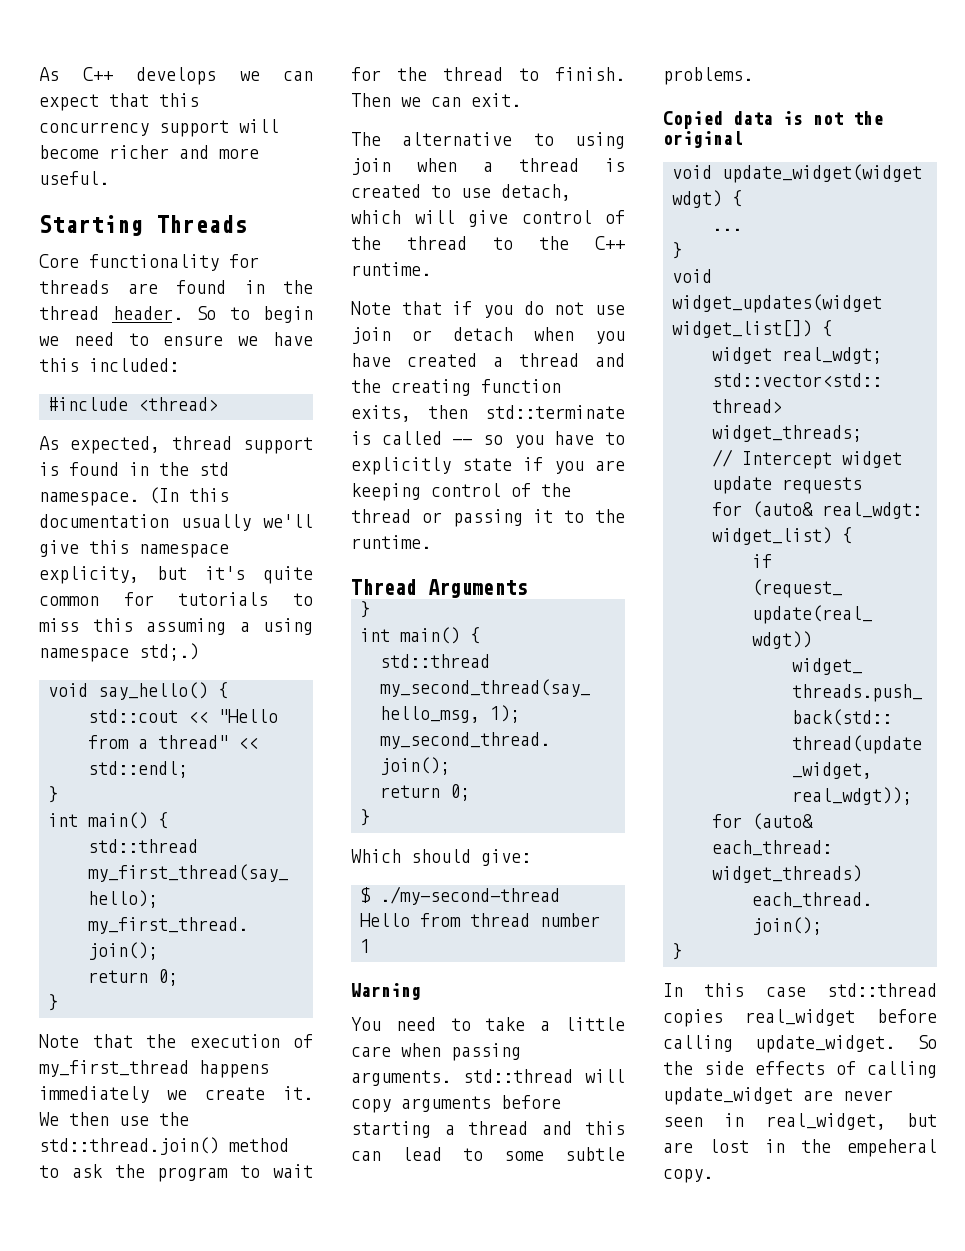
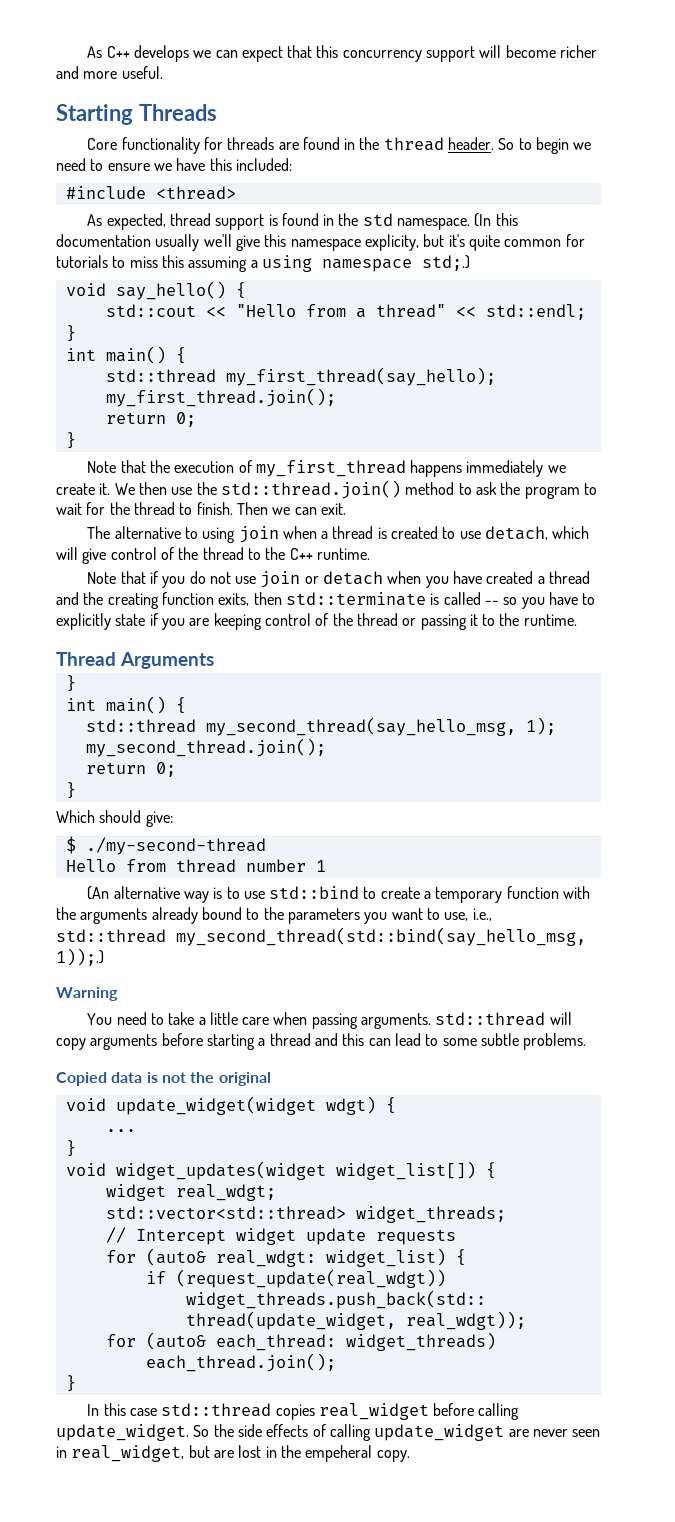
+ (An alternative way is to use std::bind to create a temporary function with the arguments already bound to the parameters you want to use, i.e., std::thread my_second_thread(std::bind(say_hello_msg, 1));.)

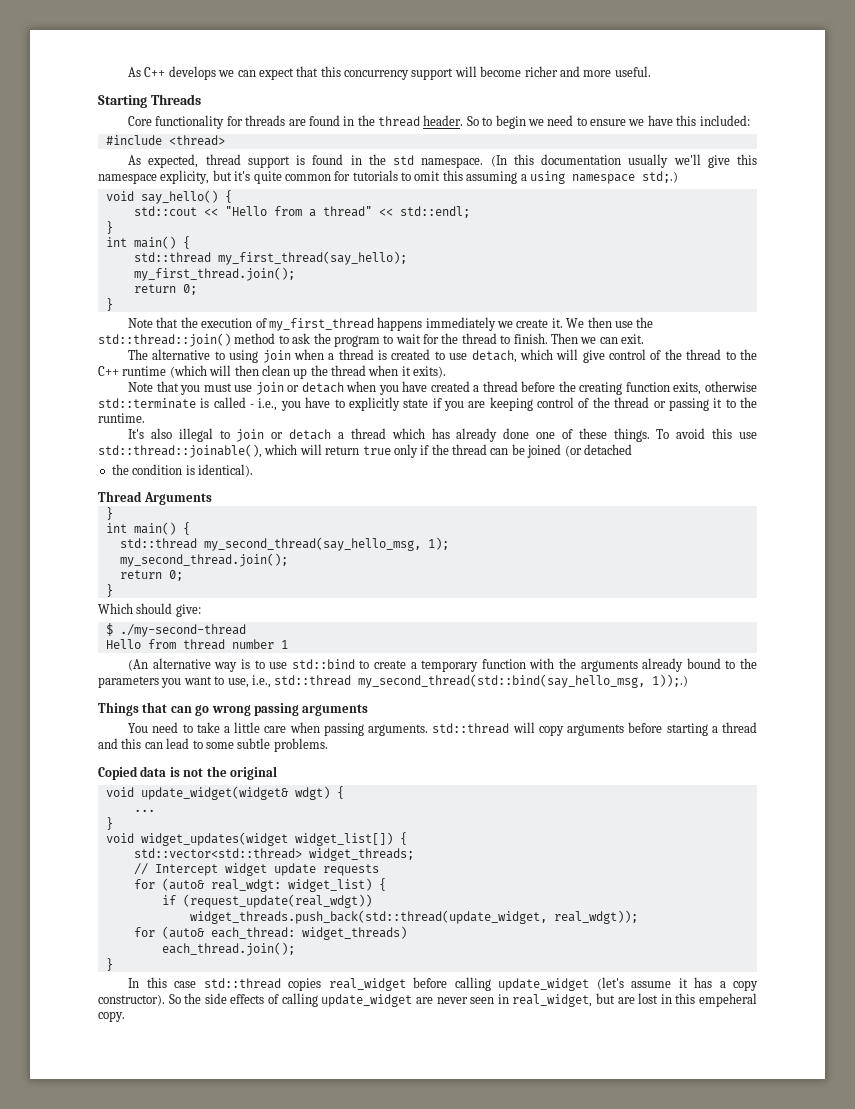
- (In this documentation usually we'll give this namespace explicity, but it's quite common for tutorials to miss this assuming a using namespace std;.)
+ (In this documentation usually we'll give this namespace explicity, but it's quite common for tutorials to omit this assuming a using namespace std;.)
- We then use the std::thread.join() method to ask the program to wait for the thread to finish.
+ We then use the std::thread::join() method to ask the program to wait for the thread to finish.
- The alternative to using join when a thread is created to use detach, which will give control of the thread to the C++ runtime.
- Note that if you do not use join or detach when you have created a thread and the creating function exits, then std::terminate is called -- so you have to explicitly state if you are keeping control of the thread or passing it to the runtime.
+ The alternative to using join when a thread is created to use detach, which will give control of the thread to the C++ runtime (which will then clean up the thread when it exits).
+ Note that you must use join or detach when you have created a thread before the creating function exits, otherwise std::terminate is called - i.e., you have to explicitly state if you are keeping control of the thread or passing it to the runtime.
+ It's also illegal to join or detach a thread which has already done one of these things. To avoid this use std::thread::joinable(), which will return true only if the thread can be joined (or detached
+ the condition is identical).
- Warning
+ Things that can go wrong passing arguments
- void update_widget(widget wdgt) {
+ void update_widget(widget& wdgt) {
- widget real_wdgt;
- In this case std::thread copies real_widget before calling update_widget.
+ In this case std::thread copies real_widget before calling update_widget (let's assume it has a copy constructor).
- So the side effects of calling update_widget are never seen in real_widget, but are lost in the empeheral copy.
+ So the side effects of calling update_widget are never seen in real_widget, but are lost in this empeheral copy.

